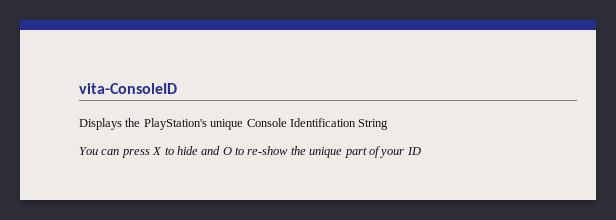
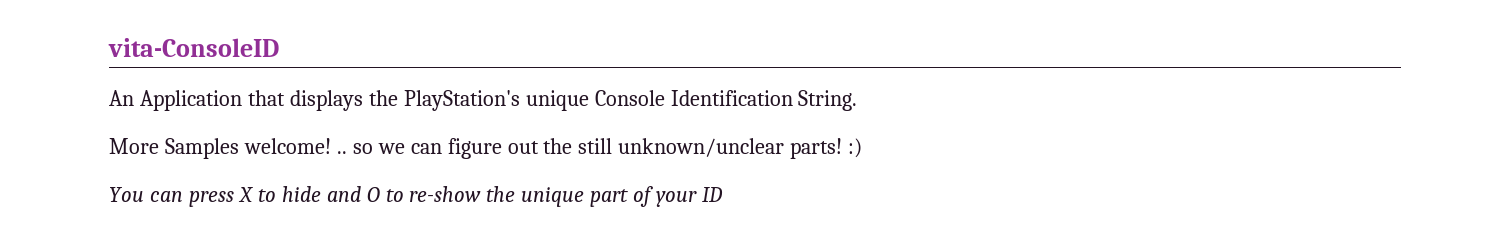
- Displays the PlayStation's unique Console Identification String
+ An Application that displays the PlayStation's unique Console Identification String.
+ More Samples welcome! .. so we can figure out the still unknown/unclear parts! :)

